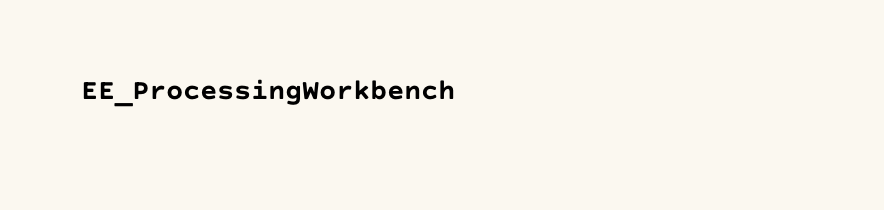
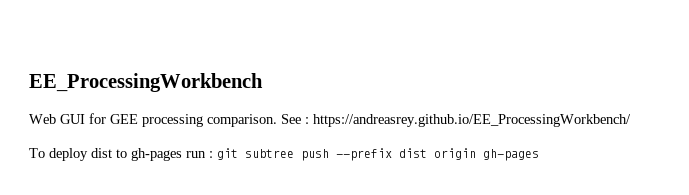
+ Web GUI for GEE processing comparison. See : https://andreasrey.github.io/EE_ProcessingWorkbench/
+ To deploy dist to gh-pages run : git subtree push --prefix dist origin gh-pages

